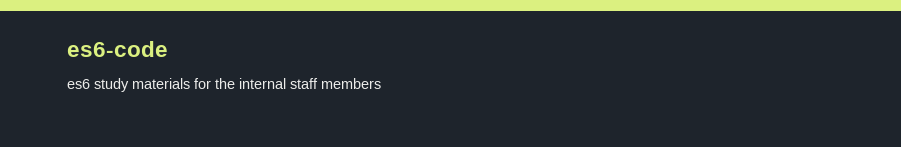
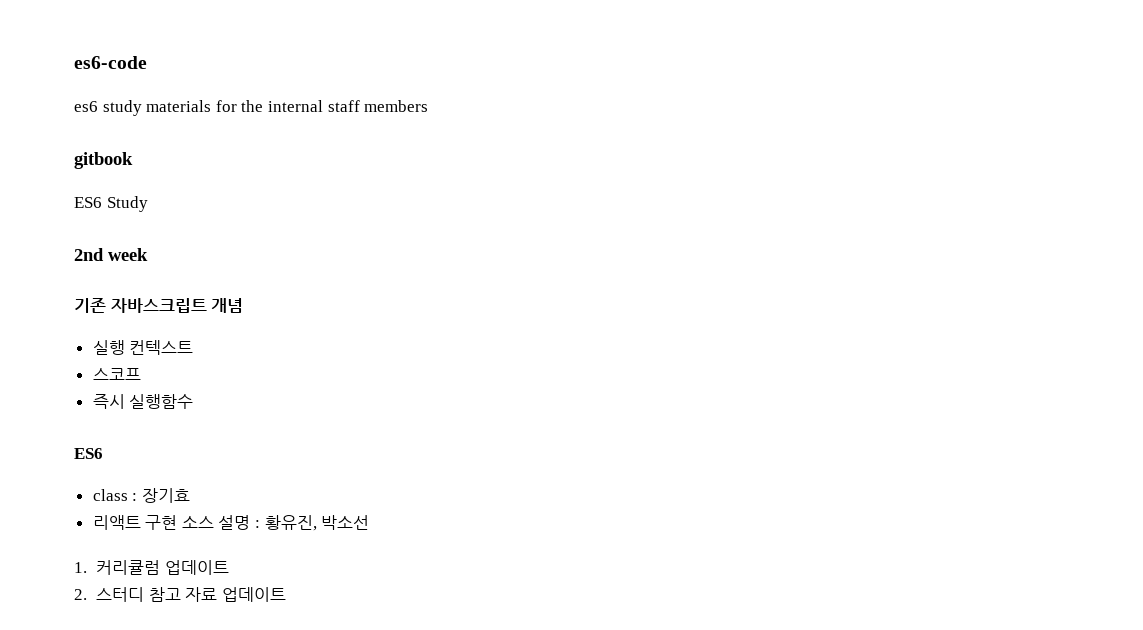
+ gitbook
+ ES6 Study
+ 2nd week
+ 기존 자바스크립트 개념
+ 실행 컨텍스트
+ 스코프
+ 즉시 실행함수
+ ES6
+ class : 장기효
+ 리액트 구현 소스 설명 : 황유진, 박소선
+ 1. 커리큘럼 업데이트
+ 2. 스터디 참고 자료 업데이트

